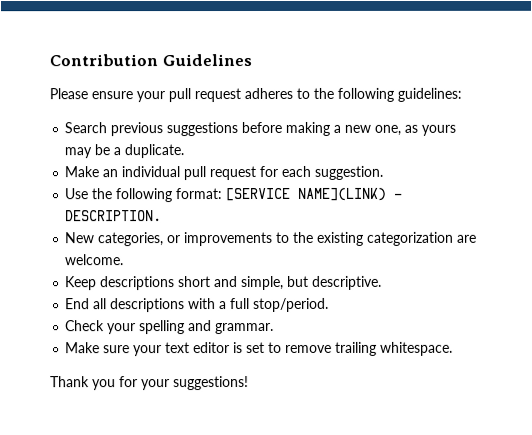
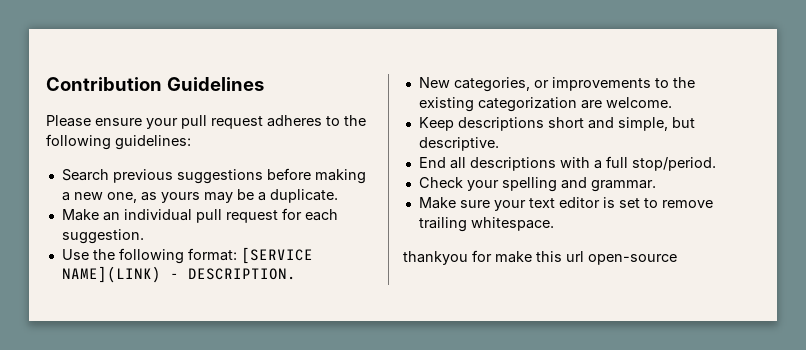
- Thank you for your suggestions!
+ thankyou for make this url open-source

